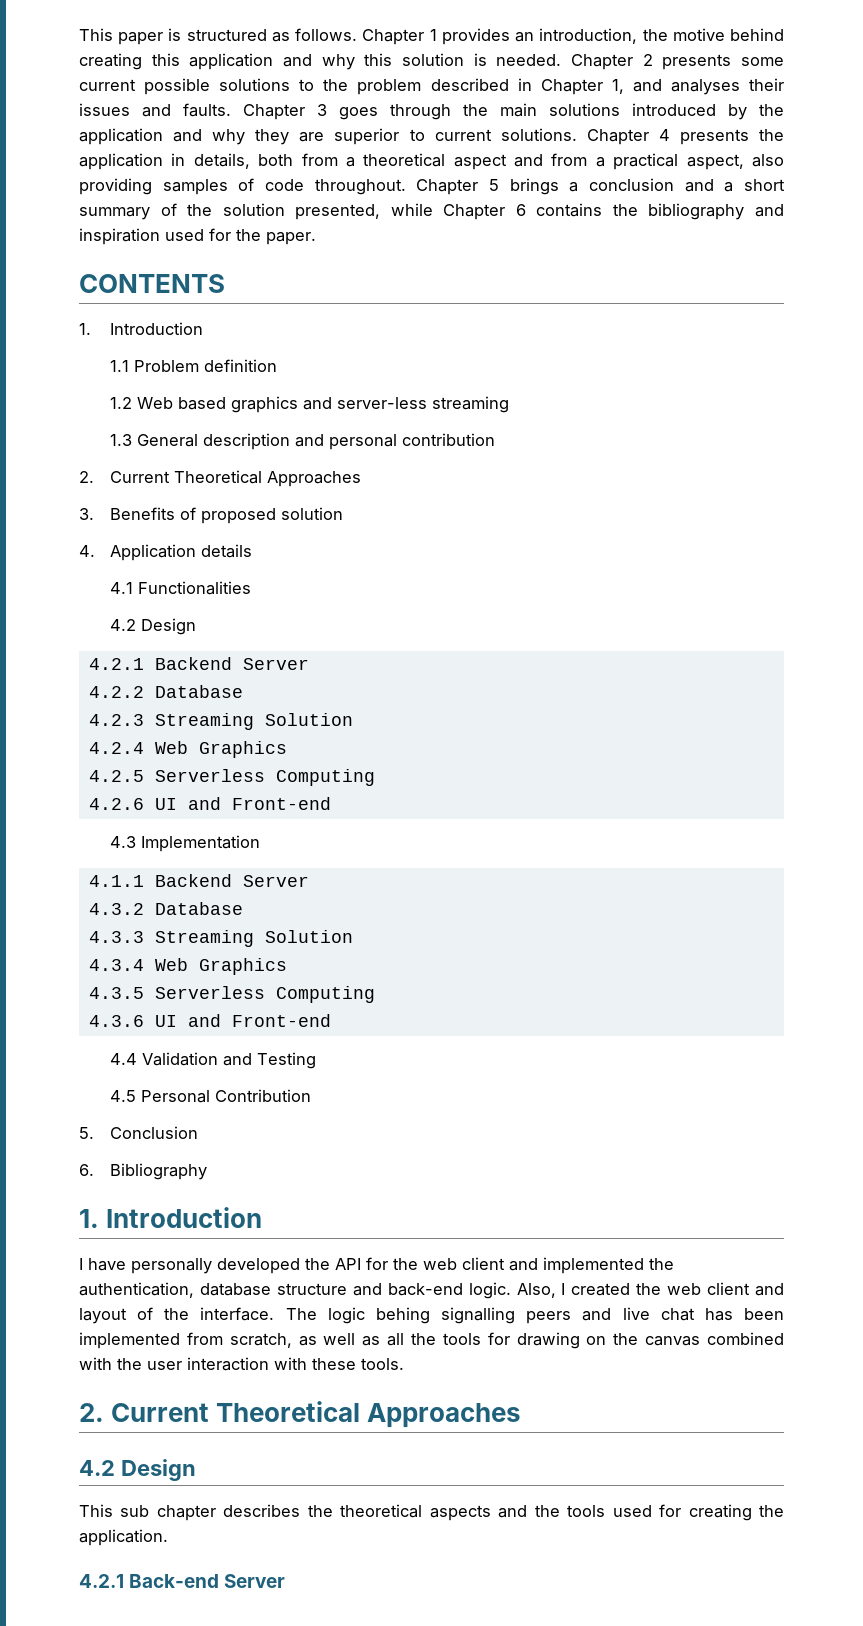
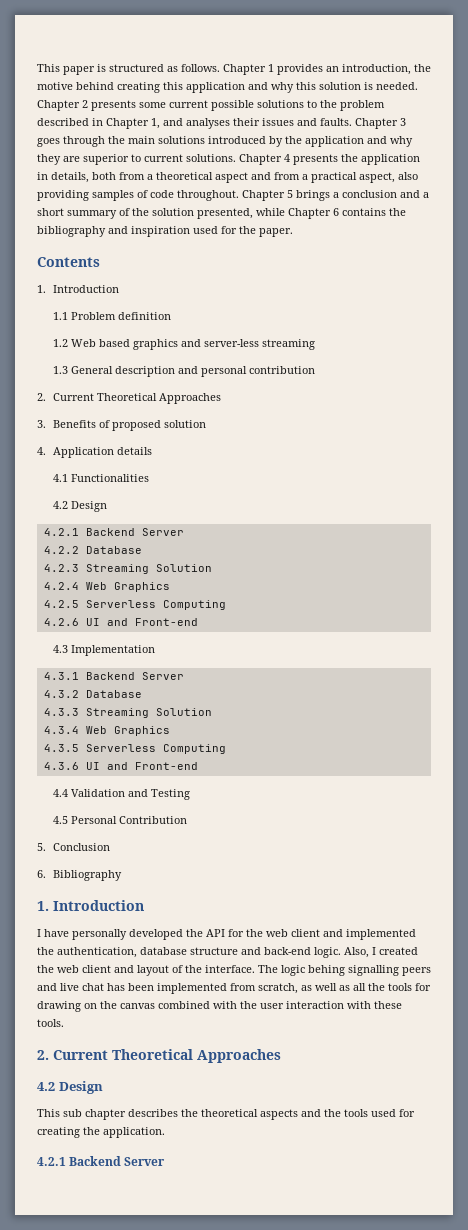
- CONTENTS
+ Contents
- 4.1.1 Backend Server
+ 4.3.1 Backend Server
  This sub chapter describes the theoretical aspects and the tools used for creating the application.
- 4.2.1 Back-end Server
+ 4.2.1 Backend Server

